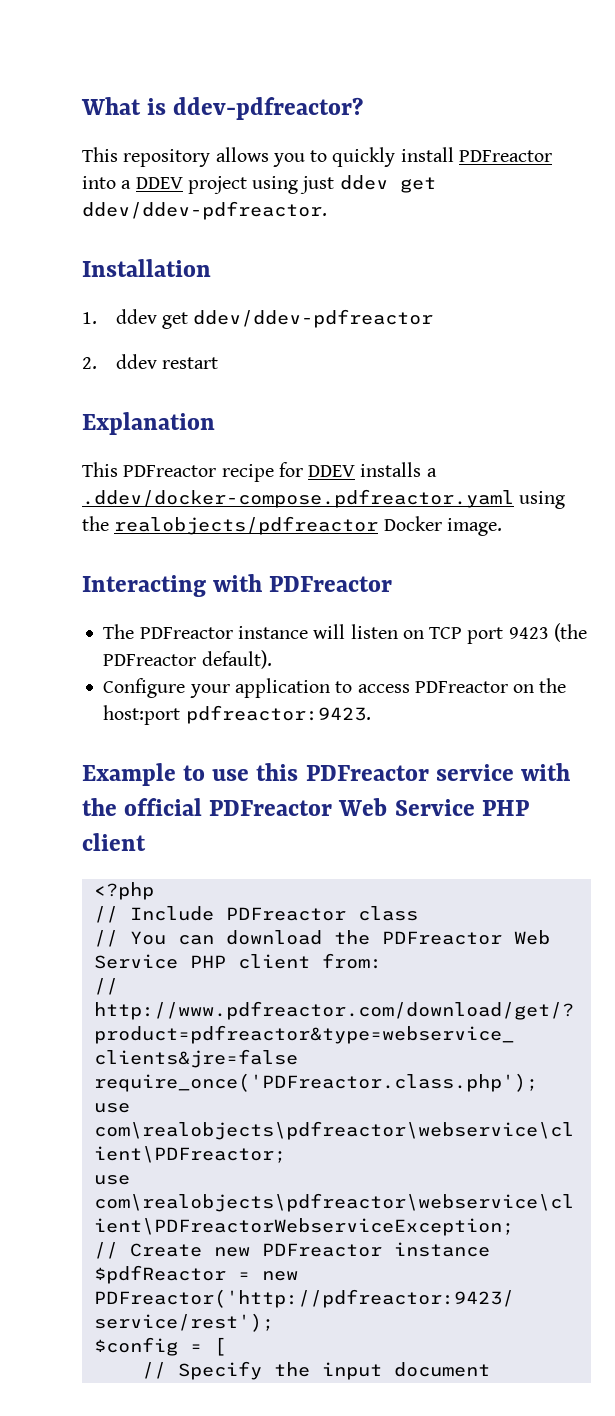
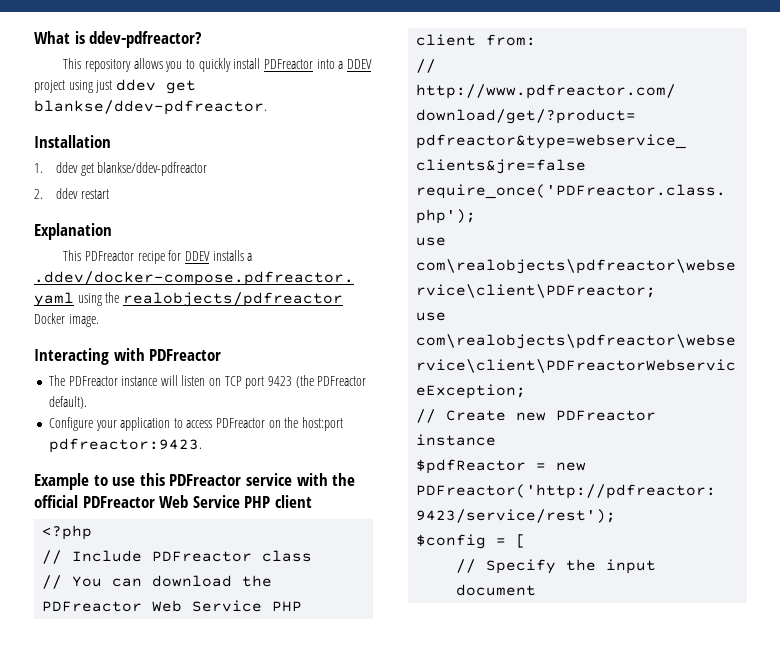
- This repository allows you to quickly install PDFreactor into a DDEV project using just ddev get ddev/ddev-pdfreactor.
+ This repository allows you to quickly install PDFreactor into a DDEV project using just ddev get blankse/ddev-pdfreactor.
- 1. ddev get ddev/ddev-pdfreactor
+ 1. ddev get blankse/ddev-pdfreactor

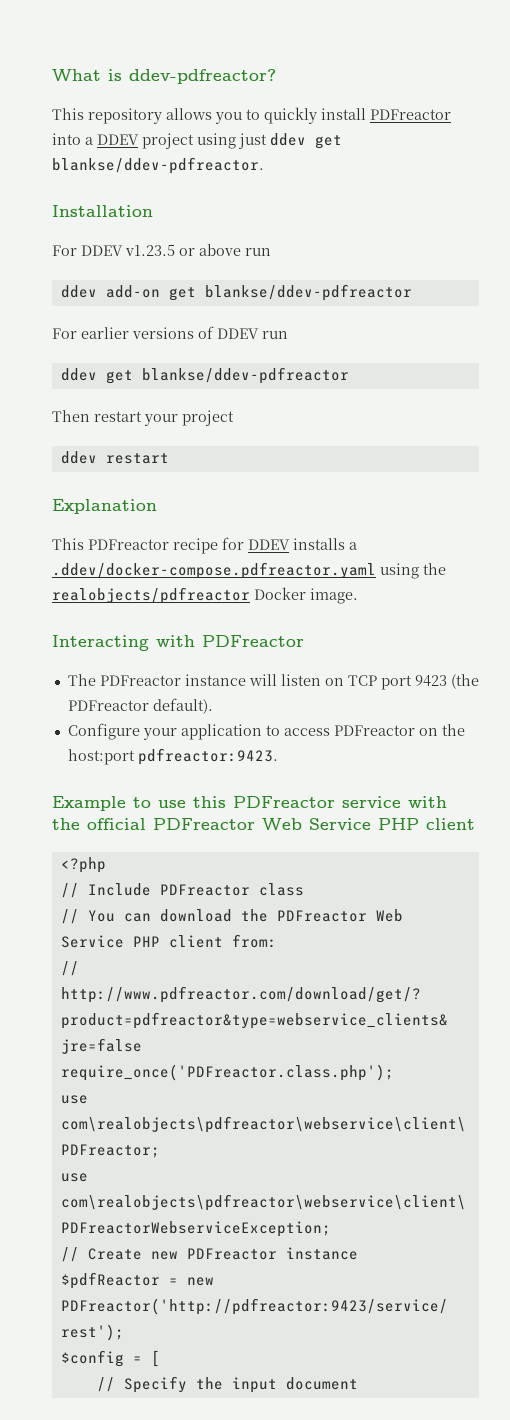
- 1. ddev get blankse/ddev-pdfreactor
+ For DDEV v1.23.5 or above run
+ ddev add-on get blankse/ddev-pdfreactor
+ For earlier versions of DDEV run
+ ddev get blankse/ddev-pdfreactor
- 2. ddev restart
+ Then restart your project
+ ddev restart

